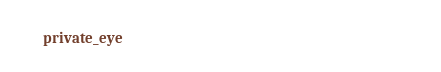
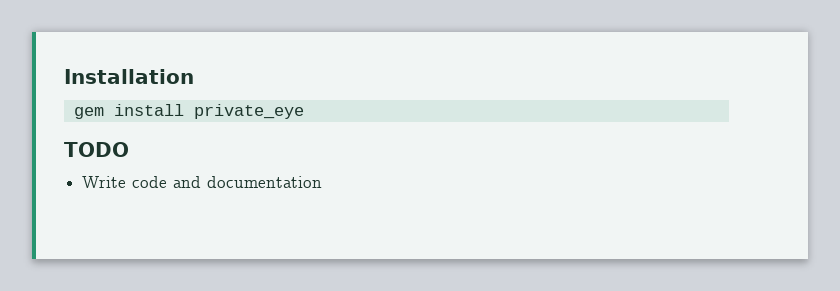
- private_eye
+ Installation
+ gem install private_eye
+ TODO
+ Write code and documentation

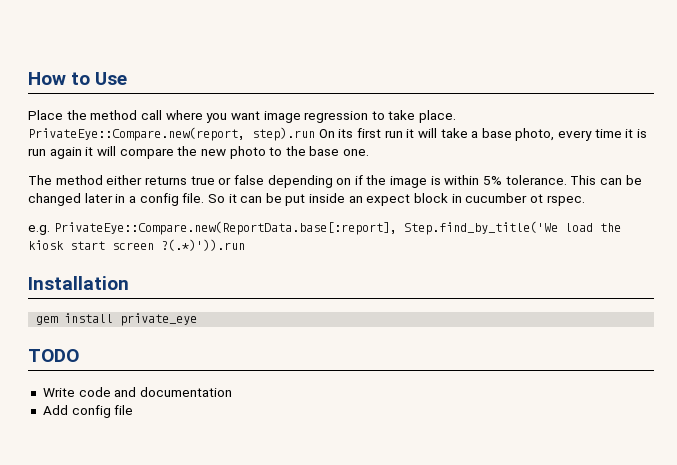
+ How to Use
+ Place the method call where you want image regression to take place. PrivateEye::Compare.new(report, step).run On its first run it will take a base photo, every time it is run again it will compare the new photo to the base one.
+ The method either returns true or false depending on if the image is within 5% tolerance. This can be changed later in a config file. So it can be put inside an expect block in cucumber ot rspec.
+ e.g. PrivateEye::Compare.new(ReportData.base[:report], Step.find_by_title('We load the kiosk start screen ?(.*)')).run
+ Add config file

